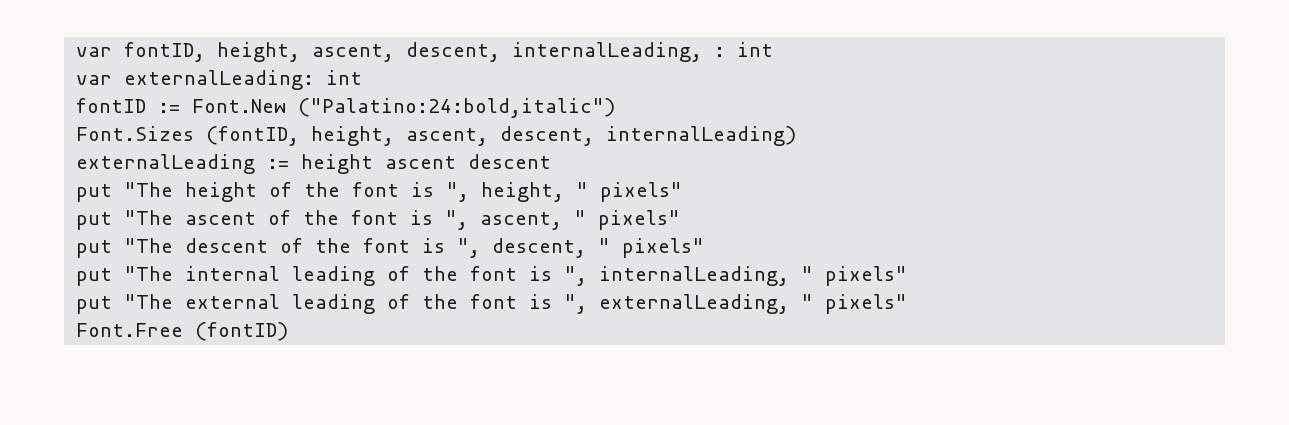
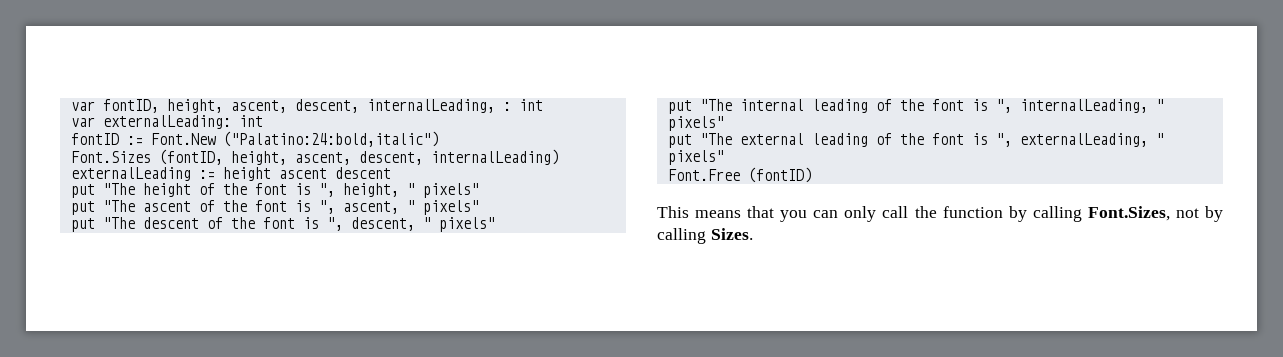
+ This means that you can only call the function by calling Font.Sizes, not by calling Sizes.

